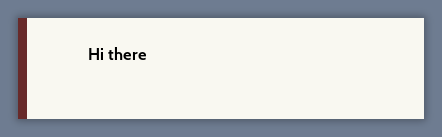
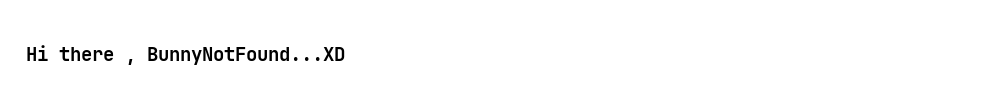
- Hi there
+ Hi there , BunnyNotFound...XD

